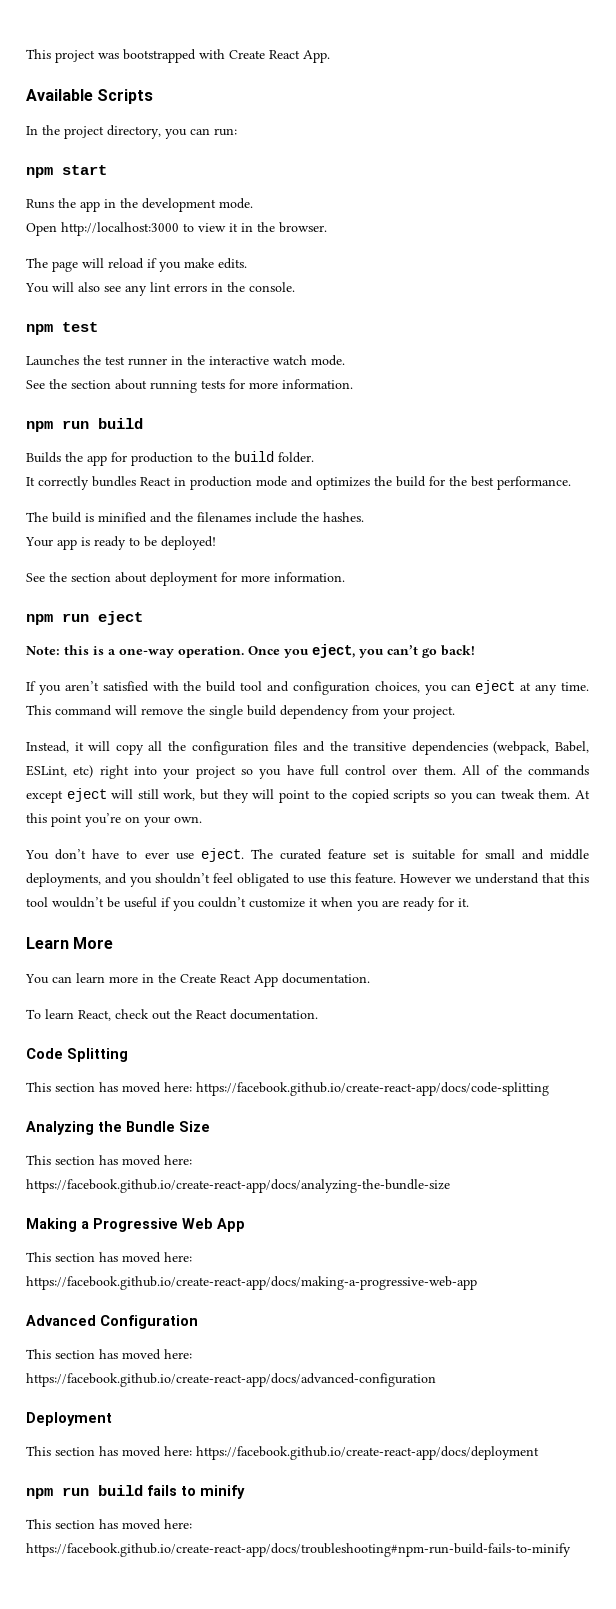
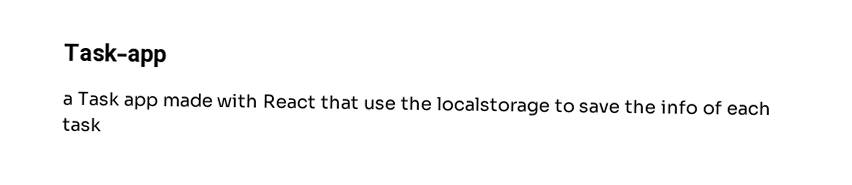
- This project was bootstrapped with Create React App.
- Available Scripts
- In the project directory, you can run:
- npm start
- Runs the app in the development mode.
- Open http://localhost:3000 to view it in the browser.
- The page will reload if you make edits.
- You will also see any lint errors in the console.
- npm test
- Launches the test runner in the interactive watch mode.
- See the section about running tests for more information.
- npm run build
- Builds the app for production to the build folder.
- It correctly bundles React in production mode and optimizes the build for the best performance.
- The build is minified and the filenames include the hashes.
- Your app is ready to be deployed!
- See the section about deployment for more information.
- npm run eject
- Note: this is a one-way operation. Once you eject, you can’t go back!
- If you aren’t satisfied with the build tool and configuration choices, you can eject at any time. This command will remove the single build dependency from your project.
- Instead, it will copy all the configuration files and the transitive dependencies (webpack, Babel, ESLint, etc) right into your project so you have full control over them. All of the commands except eject will still work, but they will point to the copied scripts so you can tweak them. At this point you’re on your own.
- You don’t have to ever use eject. The curated feature set is suitable for small and middle deployments, and you shouldn’t feel obligated to use this feature. However we understand that this tool wouldn’t be useful if you couldn’t customize it when you are ready for it.
- Learn More
- You can learn more in the Create React App documentation.
- To learn React, check out the React documentation.
- Code Splitting
- This section has moved here: https://facebook.github.io/create-react-app/docs/code-splitting
- Analyzing the Bundle Size
- This section has moved here: https://facebook.github.io/create-react-app/docs/analyzing-the-bundle-size
- Making a Progressive Web App
- This section has moved here: https://facebook.github.io/create-react-app/docs/making-a-progressive-web-app
- Advanced Configuration
- This section has moved here: https://facebook.github.io/create-react-app/docs/advanced-configuration
- Deployment
- This section has moved here: https://facebook.github.io/create-react-app/docs/deployment
- npm run build fails to minify
- This section has moved here: https://facebook.github.io/create-react-app/docs/troubleshooting#npm-run-build-fails-to-minify
+ Task-app
+ a Task app made with React that use the localstorage to save the info of each task

